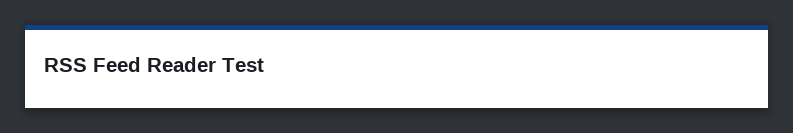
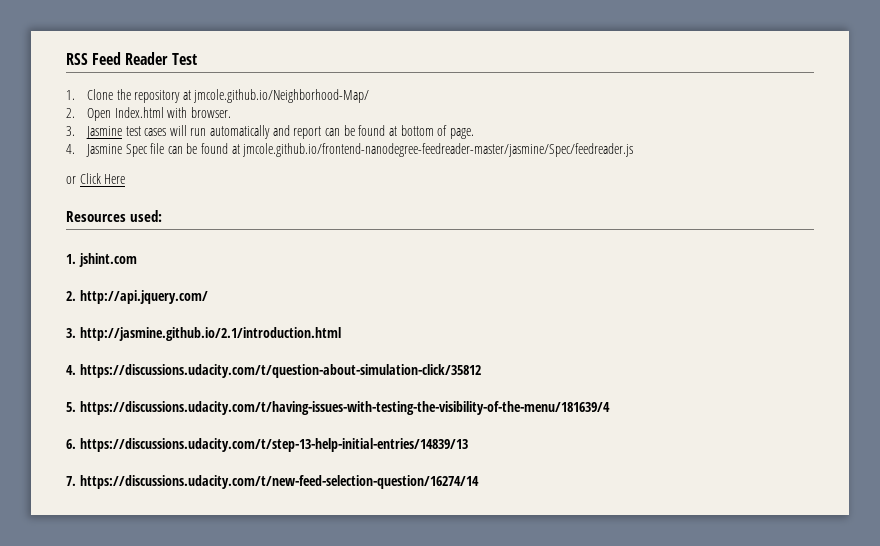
+ 1. Clone the repository at jmcole.github.io/Neighborhood-Map/
+ 2. Open Index.html with browser.
+ 3. Jasmine test cases will run automatically and report can be found at bottom of page.
+ 4. Jasmine Spec file can be found at jmcole.github.io/frontend-nanodegree-feedreader-master/jasmine/Spec/feedreader.js
+ or Click Here
+ Resources used:
+ 1. jshint.com
+ 2. http://api.jquery.com/
+ 3. http://jasmine.github.io/2.1/introduction.html
+ 4. https://discussions.udacity.com/t/question-about-simulation-click/35812
+ 5. https://discussions.udacity.com/t/having-issues-with-testing-the-visibility-of-the-menu/181639/4
+ 6. https://discussions.udacity.com/t/step-13-help-initial-entries/14839/13
+ 7. https://discussions.udacity.com/t/new-feed-selection-question/16274/14

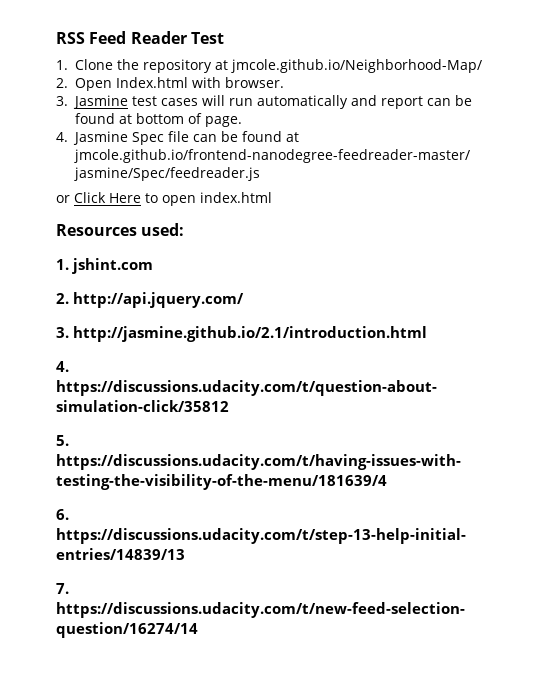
- or Click Here
+ or Click Here to open index.html

